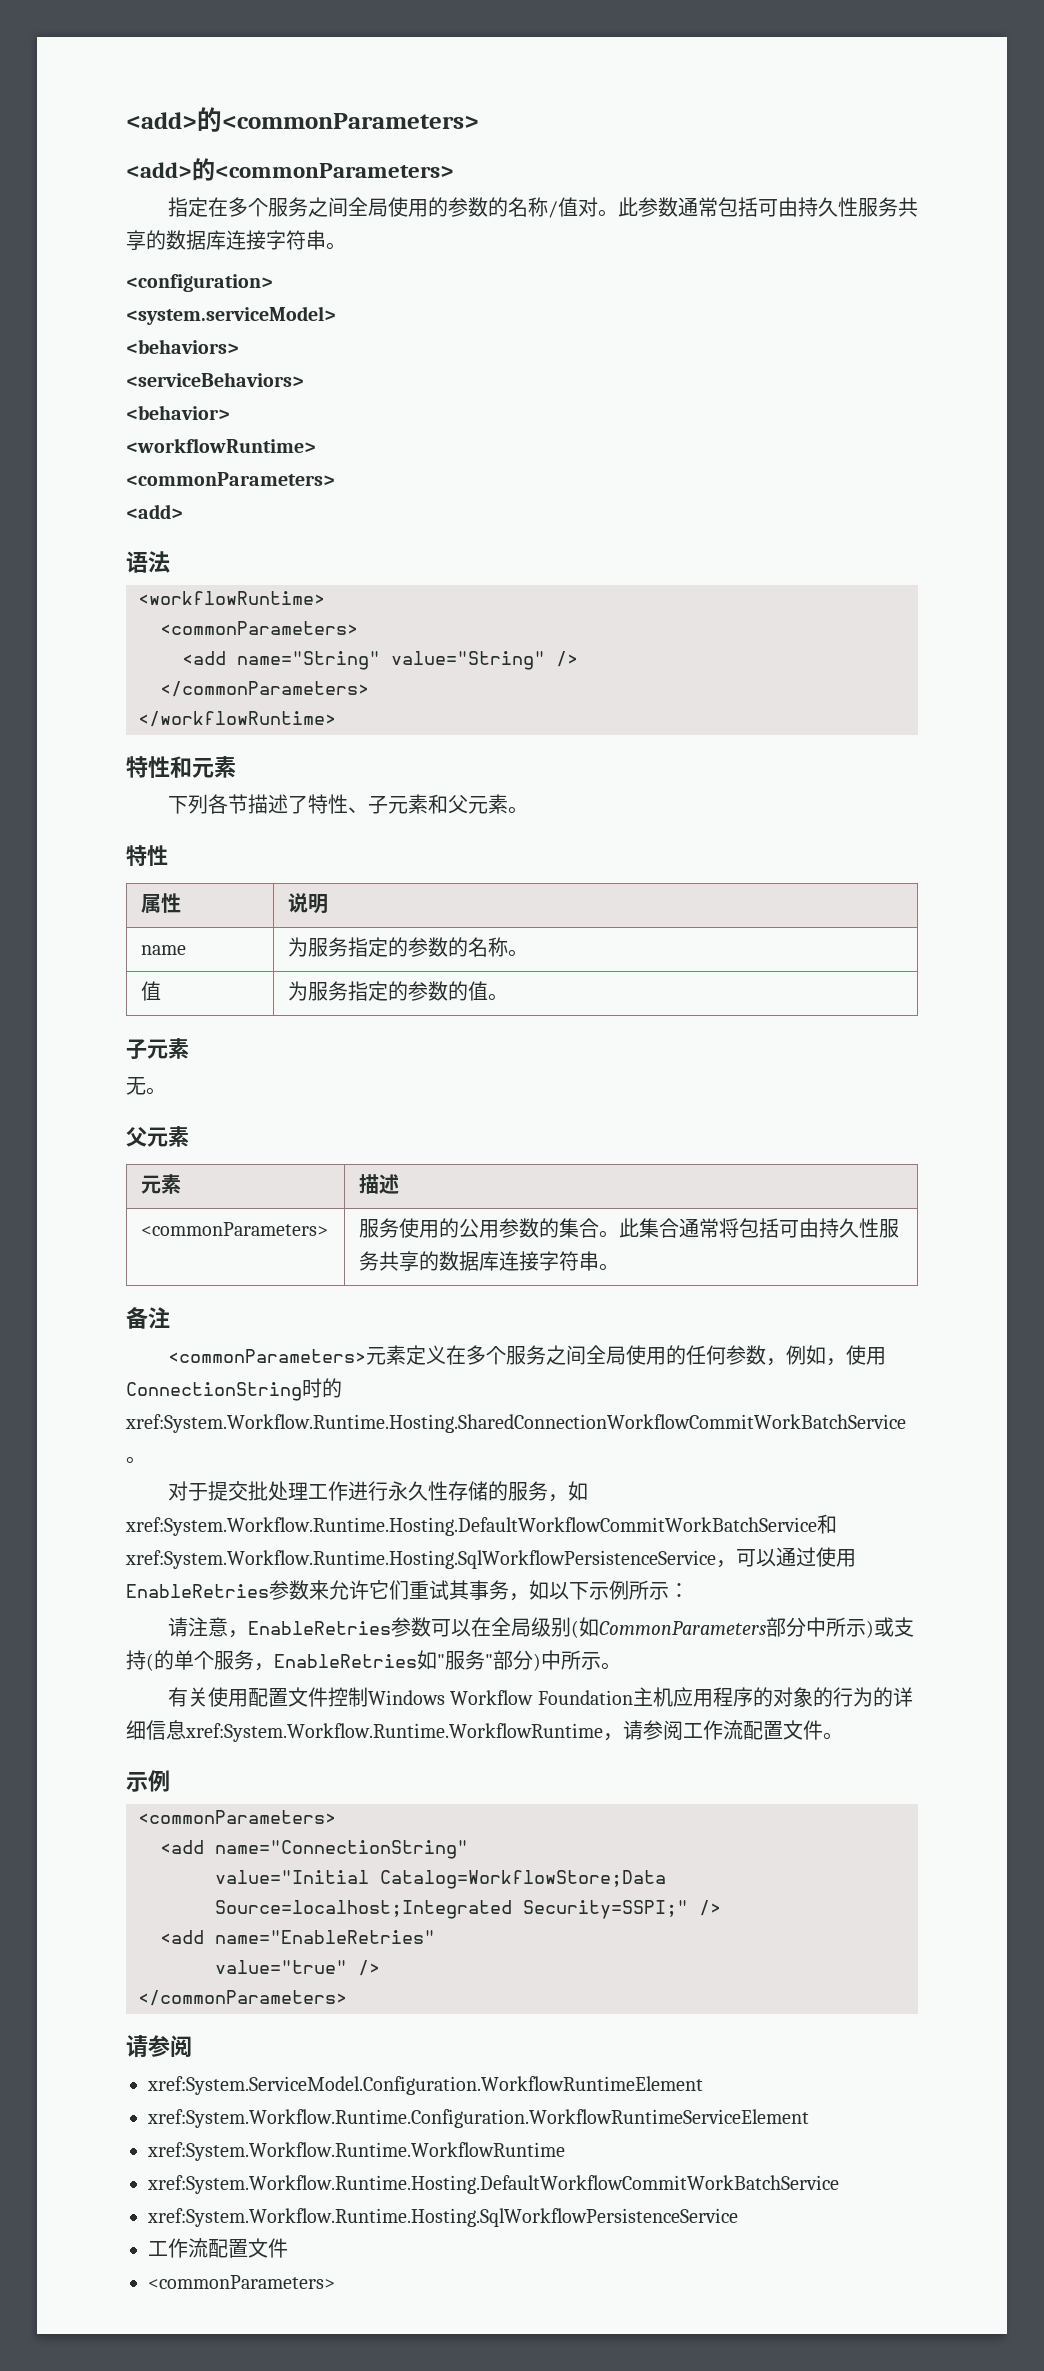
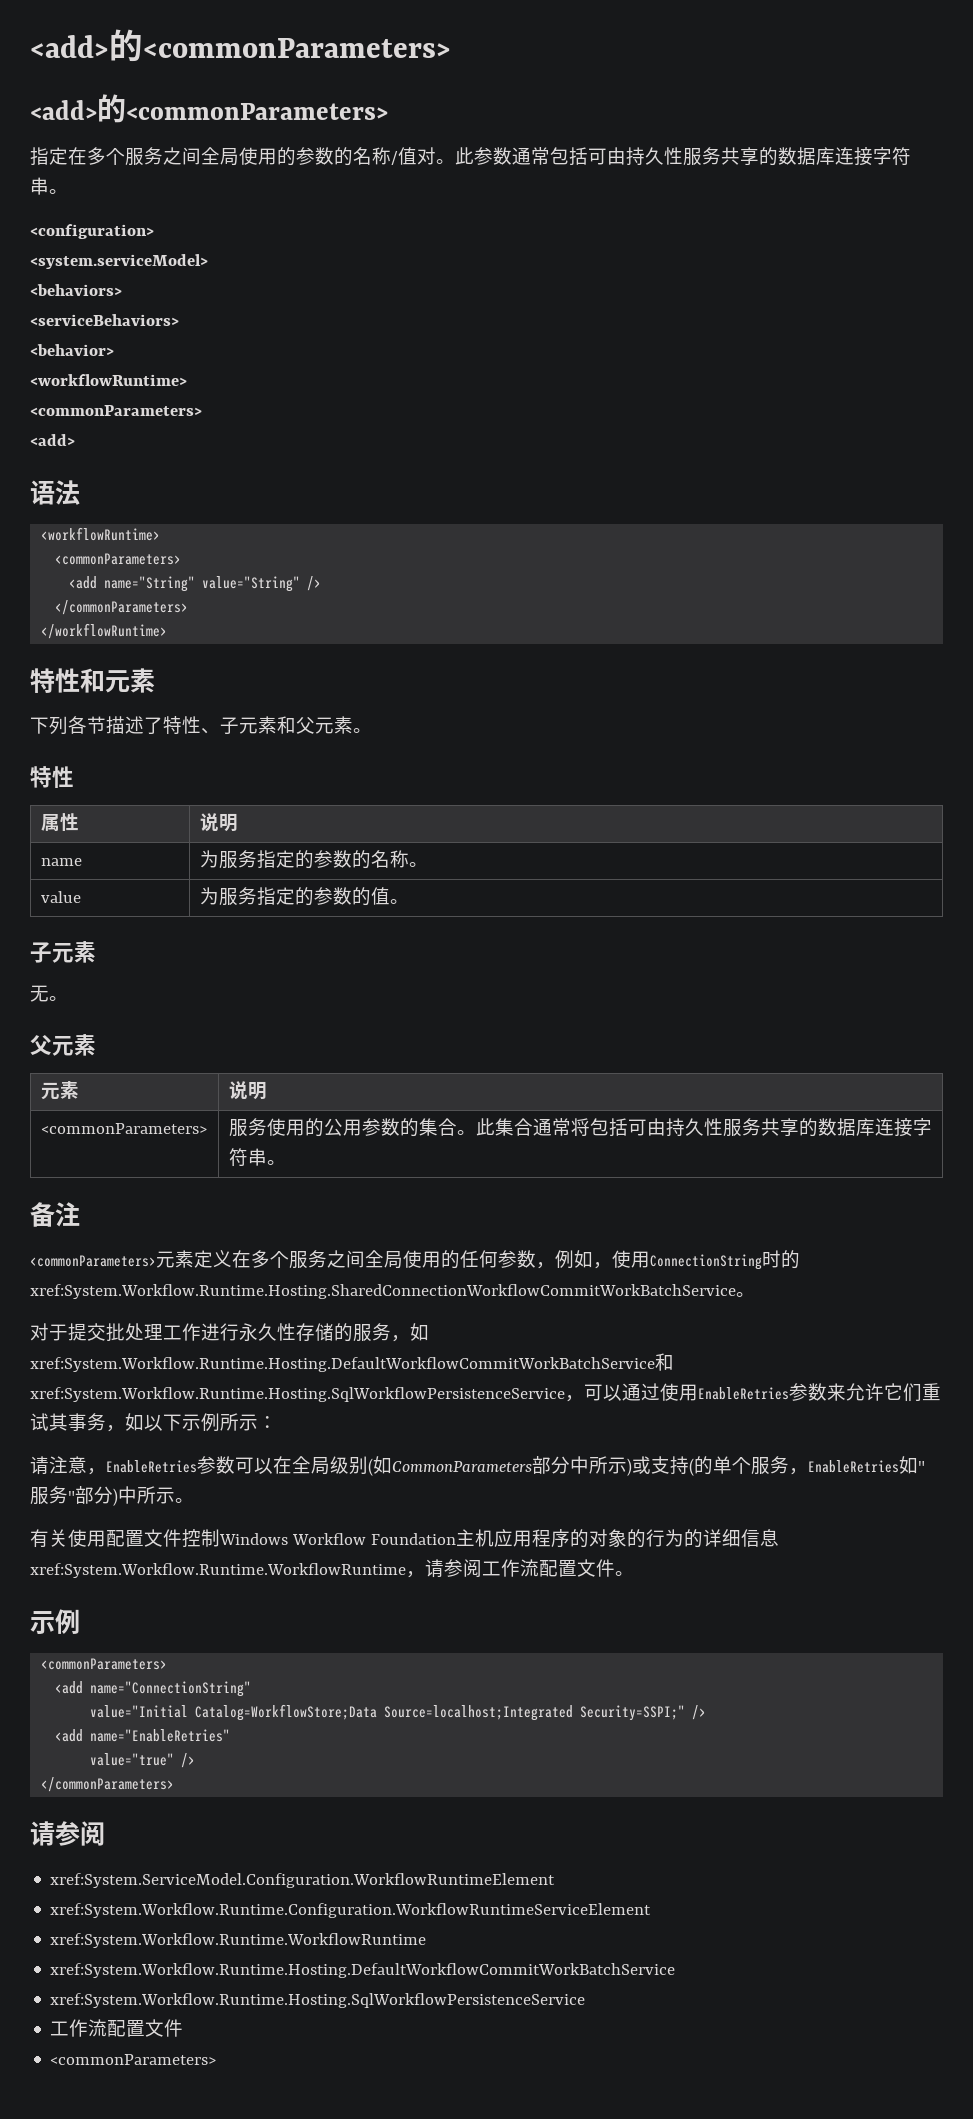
- 值 | 为服务指定的参数的值。
+ value | 为服务指定的参数的值。
- 元素 | 描述
+ 元素 | 说明

